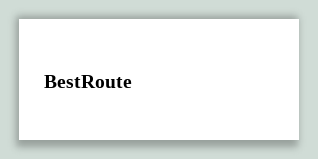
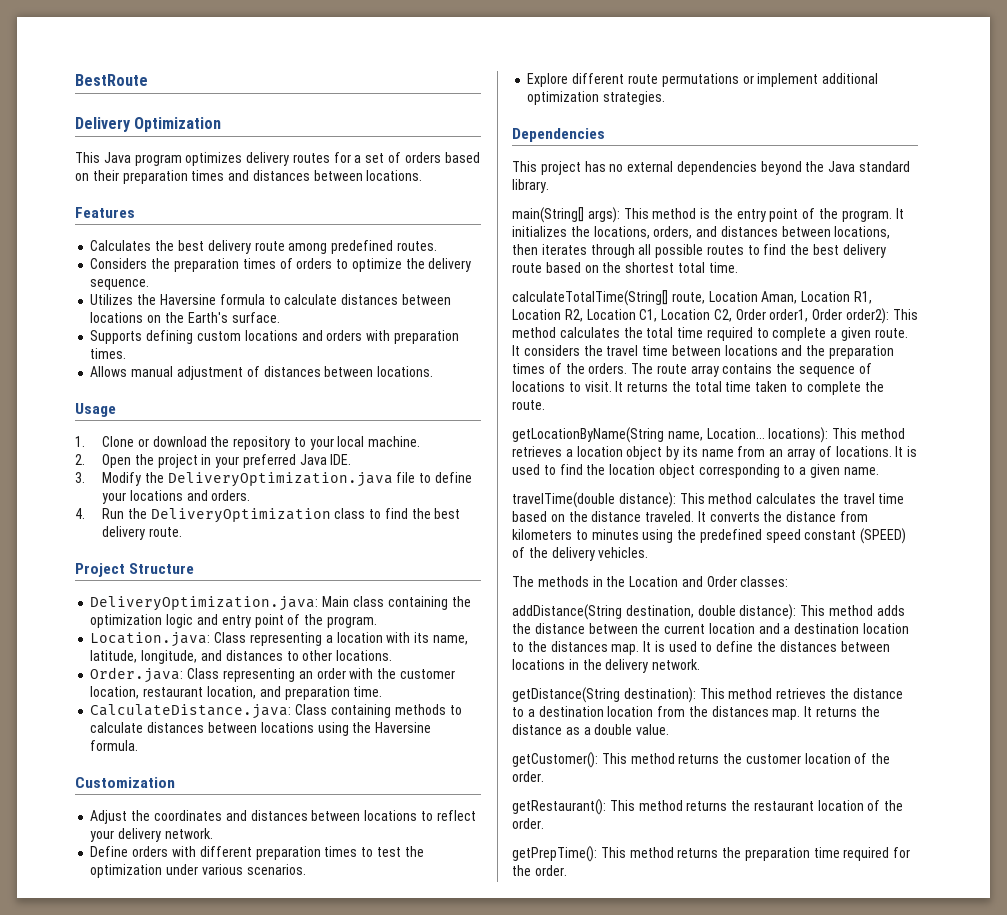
+ Delivery Optimization
+ This Java program optimizes delivery routes for a set of orders based on their preparation times and distances between locations.
+ Features
+ Calculates the best delivery route among predefined routes.
+ Considers the preparation times of orders to optimize the delivery sequence.
+ Utilizes the Haversine formula to calculate distances between locations on the Earth's surface.
+ Supports defining custom locations and orders with preparation times.
+ Allows manual adjustment of distances between locations.
+ Usage
+ 1. Clone or download the repository to your local machine.
+ 2. Open the project in your preferred Java IDE.
+ 3. Modify the DeliveryOptimization.java file to define your locations and orders.
+ 4. Run the DeliveryOptimization class to find the best delivery route.
+ Project Structure
+ DeliveryOptimization.java: Main class containing the optimization logic and entry point of the program.
+ Location.java: Class representing a location with its name, latitude, longitude, and distances to other locations.
+ Order.java: Class representing an order with the customer location, restaurant location, and preparation time.
+ CalculateDistance.java: Class containing methods to calculate distances between locations using the Haversine formula.
+ Customization
+ Adjust the coordinates and distances between locations to reflect your delivery network.
+ Define orders with different preparation times to test the optimization under various scenarios.
+ Explore different route permutations or implement additional optimization strategies.
+ Dependencies
+ This project has no external dependencies beyond the Java standard library.
+ main(String[] args): This method is the entry point of the program. It initializes the locations, orders, and distances between locations, then iterates through all possible routes to find the best delivery route based on the shortest total time.
+ calculateTotalTime(String[] route, Location Aman, Location R1, Location R2, Location C1, Location C2, Order order1, Order order2): This method calculates the total time required to complete a given route. It considers the travel time between locations and the preparation times of the orders. The route array contains the sequence of locations to visit. It returns the total time taken to complete the route.
+ getLocationByName(String name, Location... locations): This method retrieves a location object by its name from an array of locations. It is used to find the location object corresponding to a given name.
+ travelTime(double distance): This method calculates the travel time based on the distance traveled. It converts the distance from kilometers to minutes using the predefined speed constant (SPEED) of the delivery vehicles.
+ The methods in the Location and Order classes:
+ addDistance(String destination, double distance): This method adds the distance between the current location and a destination location to the distances map. It is used to define the distances between locations in the delivery network.
+ getDistance(String destination): This method retrieves the distance to a destination location from the distances map. It returns the distance as a double value.
+ getCustomer(): This method returns the customer location of the order.
+ getRestaurant(): This method returns the restaurant location of the order.
+ getPrepTime(): This method returns the preparation time required for the order.

